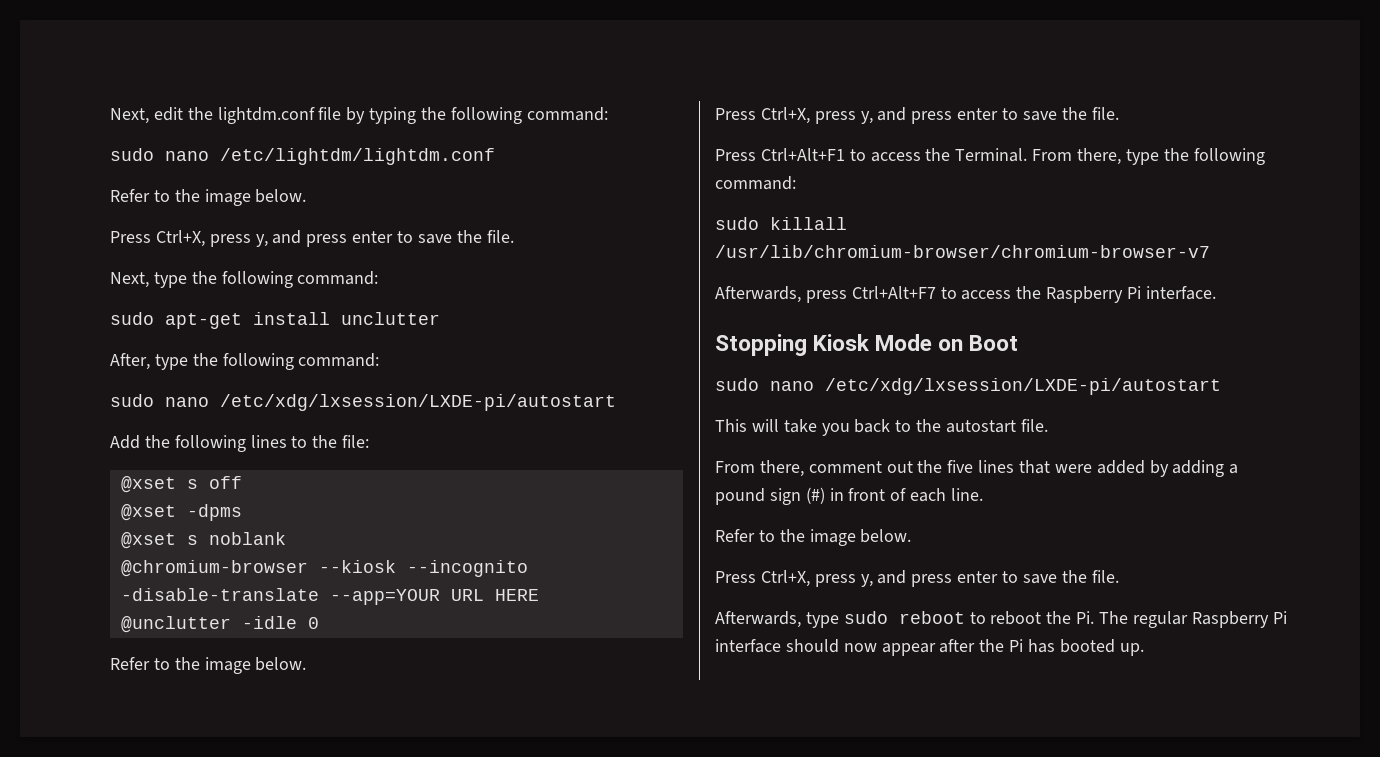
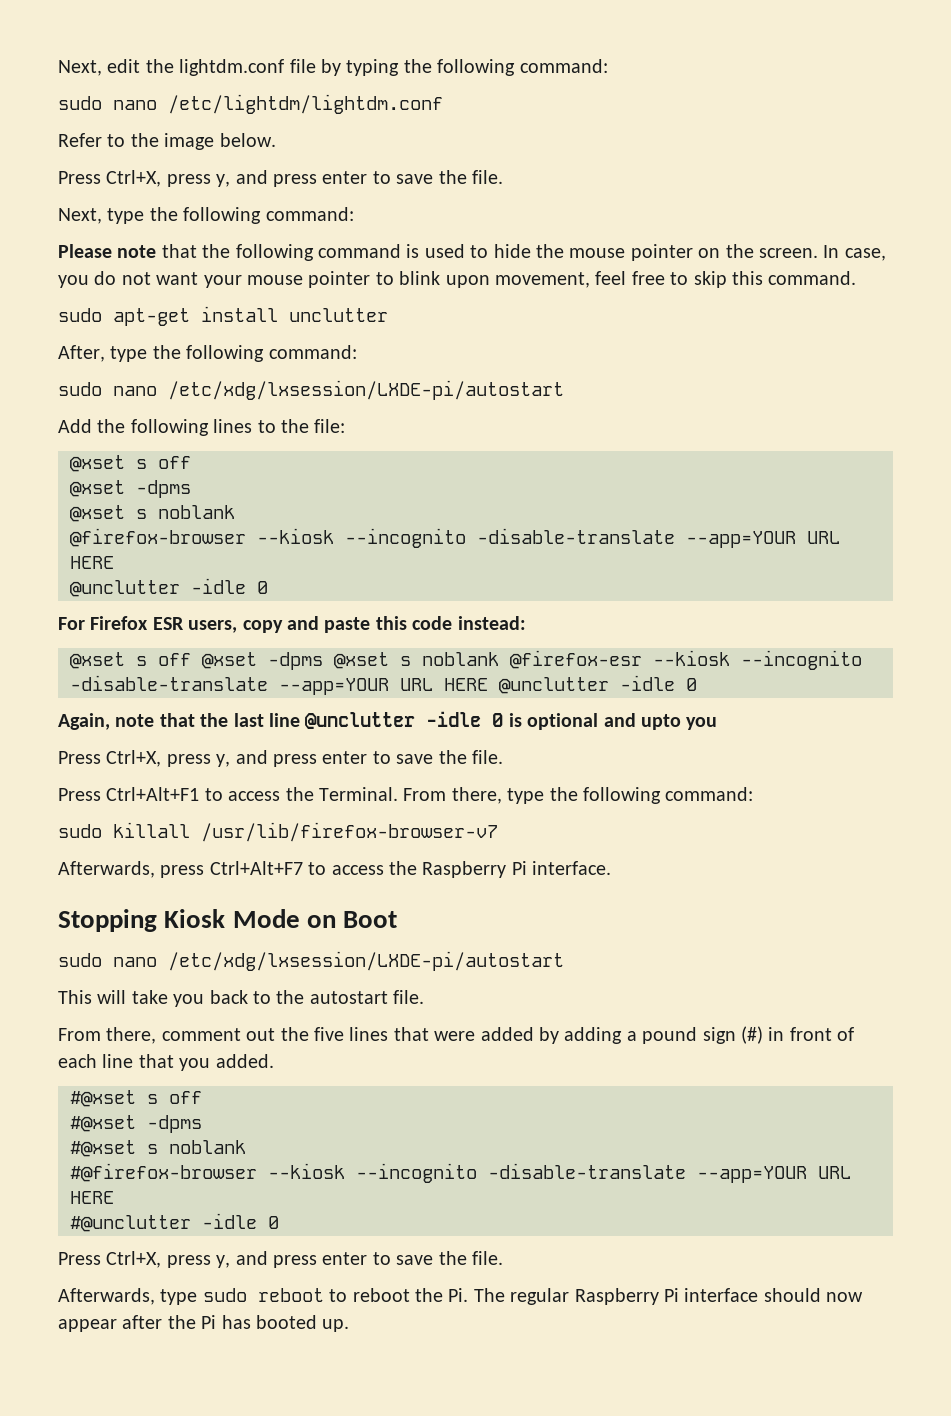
+ Please note that the following command is used to hide the mouse pointer on the screen. In case, you do not want your mouse pointer to blink upon movement, feel free to skip this command.
- @chromium-browser --kiosk --incognito -disable-translate --app=YOUR URL HERE
+ @firefox-browser --kiosk --incognito -disable-translate --app=YOUR URL HERE
  @unclutter -idle 0
- Refer to the image below.
+ For Firefox ESR users, copy and paste this code instead:
+ @xset s off @xset -dpms @xset s noblank @firefox-esr --kiosk --incognito -disable-translate --app=YOUR URL HERE @unclutter -idle 0
+ Again, note that the last line @unclutter -idle 0 is optional and upto you
- sudo killall /usr/lib/chromium-browser/chromium-browser-v7
+ sudo killall /usr/lib/firefox-browser-v7
- From there, comment out the five lines that were added by adding a pound sign (#) in front of each line.
- Refer to the image below.
+ From there, comment out the five lines that were added by adding a pound sign (#) in front of each line that you added.
+ #@xset s off
+ #@xset -dpms
+ #@xset s noblank
+ #@firefox-browser --kiosk --incognito -disable-translate --app=YOUR URL HERE
+ #@unclutter -idle 0

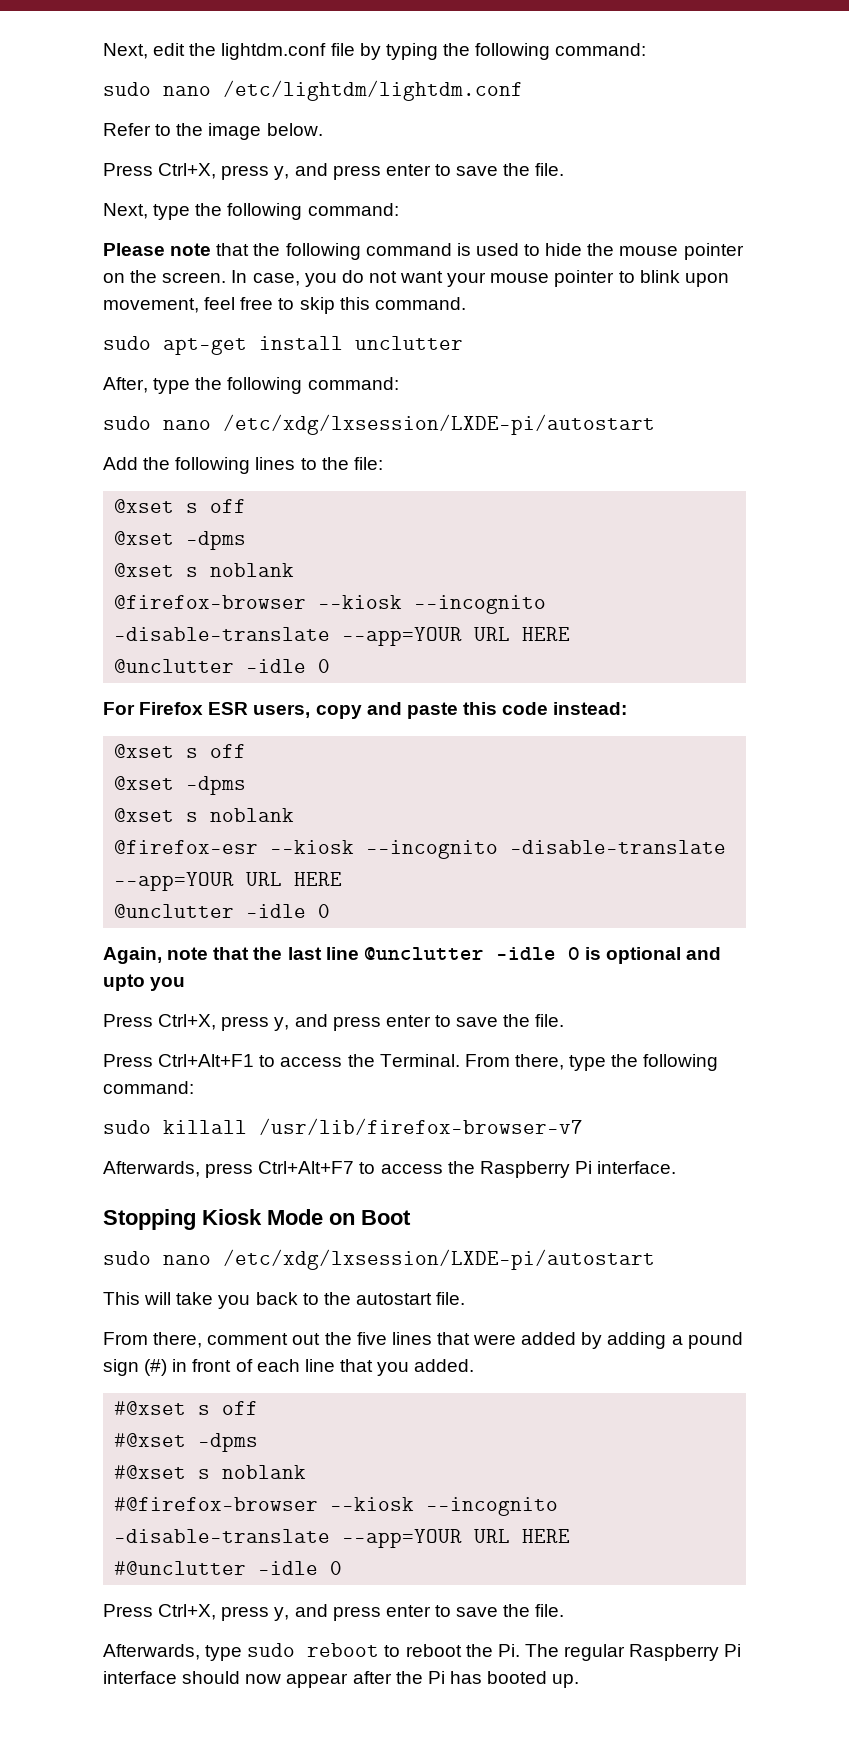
  For Firefox ESR users, copy and paste this code instead:
- @xset s off @xset -dpms @xset s noblank @firefox-esr --kiosk --incognito -disable-translate --app=YOUR URL HERE @unclutter -idle 0
+ @xset s off
+ @xset -dpms
+ @xset s noblank
+ @firefox-esr --kiosk --incognito -disable-translate --app=YOUR URL HERE
+ @unclutter -idle 0

